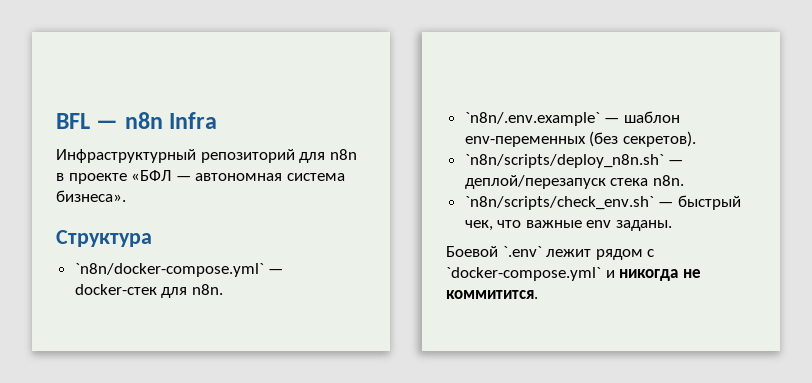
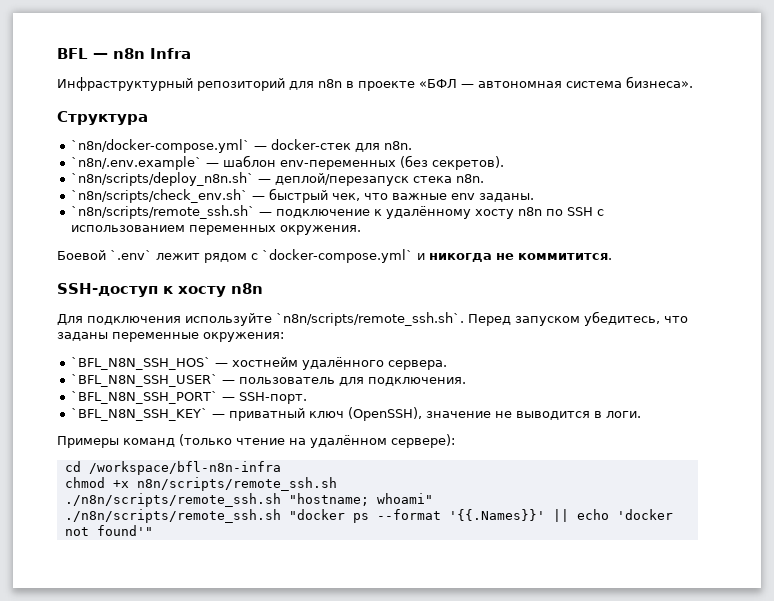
+ `n8n/scripts/remote_ssh.sh` — подключение к удалённому хосту n8n по SSH с использованием переменных окружения.
+ SSH-доступ к хосту n8n
+ Для подключения используйте `n8n/scripts/remote_ssh.sh`. Перед запуском убедитесь, что заданы переменные окружения:
+ `BFL_N8N_SSH_HOS` — хостнейм удалённого сервера.
+ `BFL_N8N_SSH_USER` — пользователь для подключения.
+ `BFL_N8N_SSH_PORT` — SSH-порт.
+ `BFL_N8N_SSH_KEY` — приватный ключ (OpenSSH), значение не выводится в логи.
+ Примеры команд (только чтение на удалённом сервере):
+ cd /workspace/bfl-n8n-infra
+ chmod +x n8n/scripts/remote_ssh.sh
+ ./n8n/scripts/remote_ssh.sh "hostname; whoami"
+ ./n8n/scripts/remote_ssh.sh "docker ps --format '{{.Names}}' || echo 'docker not found'"

